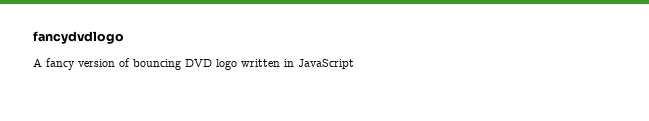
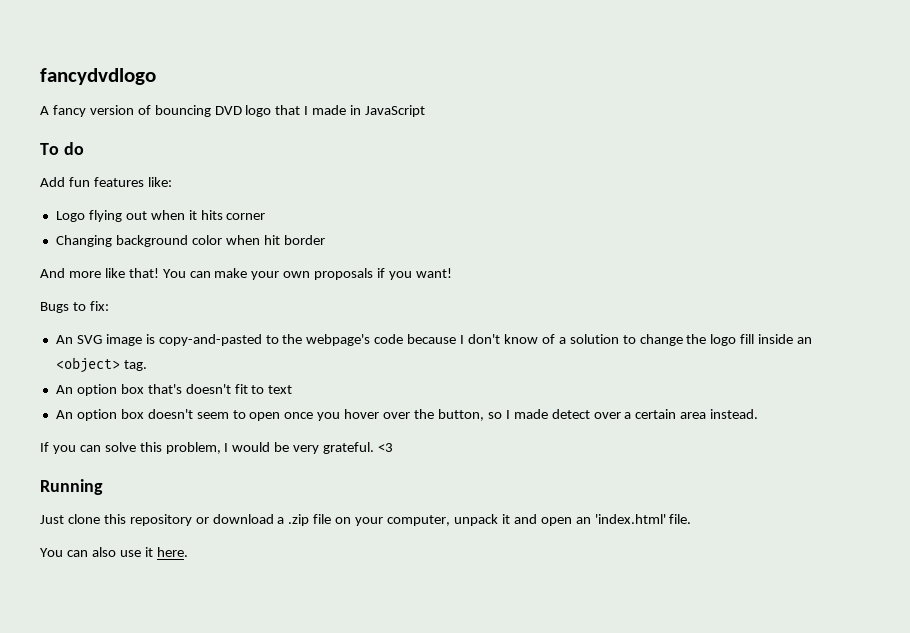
- A fancy version of bouncing DVD logo written in JavaScript
+ A fancy version of bouncing DVD logo that I made in JavaScript
+ To do
+ Add fun features like:
+ Logo flying out when it hits corner
+ Changing background color when hit border
+ And more like that! You can make your own proposals if you want!
+ Bugs to fix:
+ An SVG image is copy-and-pasted to the webpage's code because I don't know of a solution to change the logo fill inside an <object> tag.
+ An option box that's doesn't fit to text
+ An option box doesn't seem to open once you hover over the button, so I made detect over a certain area instead.
+ If you can solve this problem, I would be very grateful. <3
+ Running
+ Just clone this repository or download a .zip file on your computer, unpack it and open an 'index.html' file.
+ You can also use it here.

